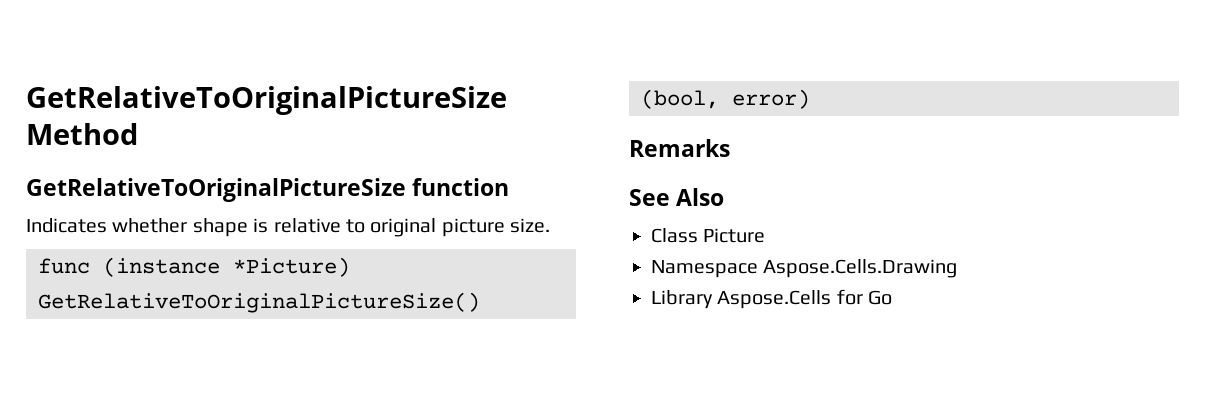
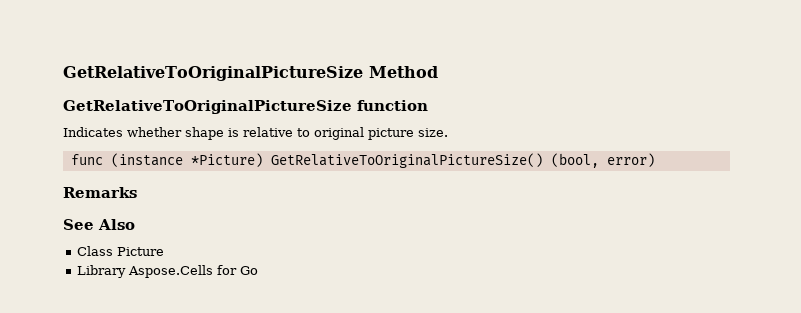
- Namespace Aspose.Cells.Drawing

